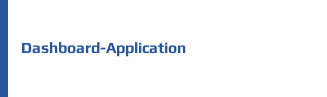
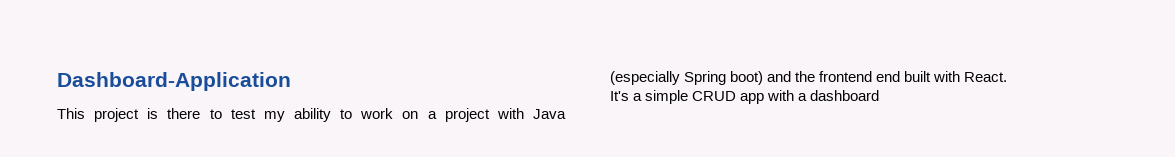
+ This project is there to test my ability to work on a project with Java (especially Spring boot) and the frontend end built with React.
+ It's a simple CRUD app with a dashboard

